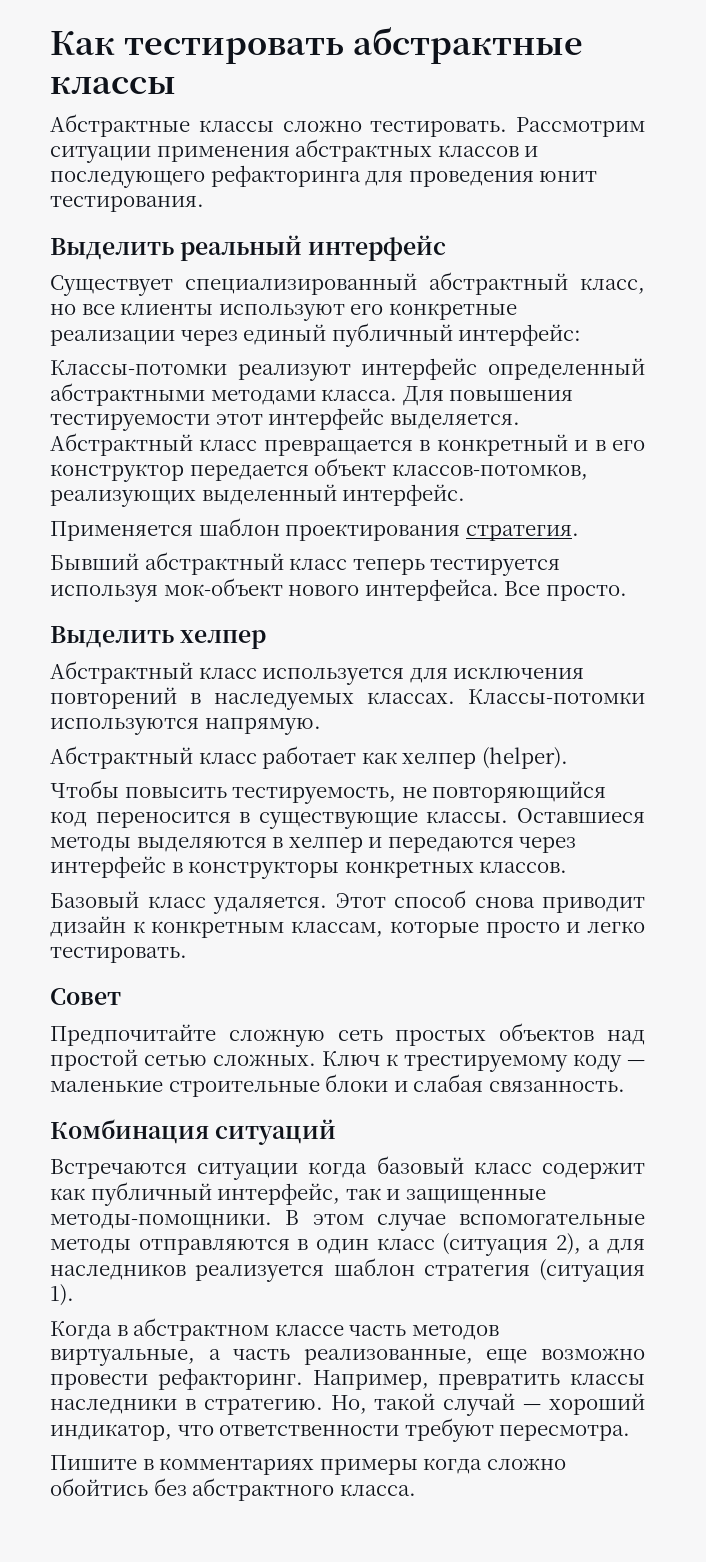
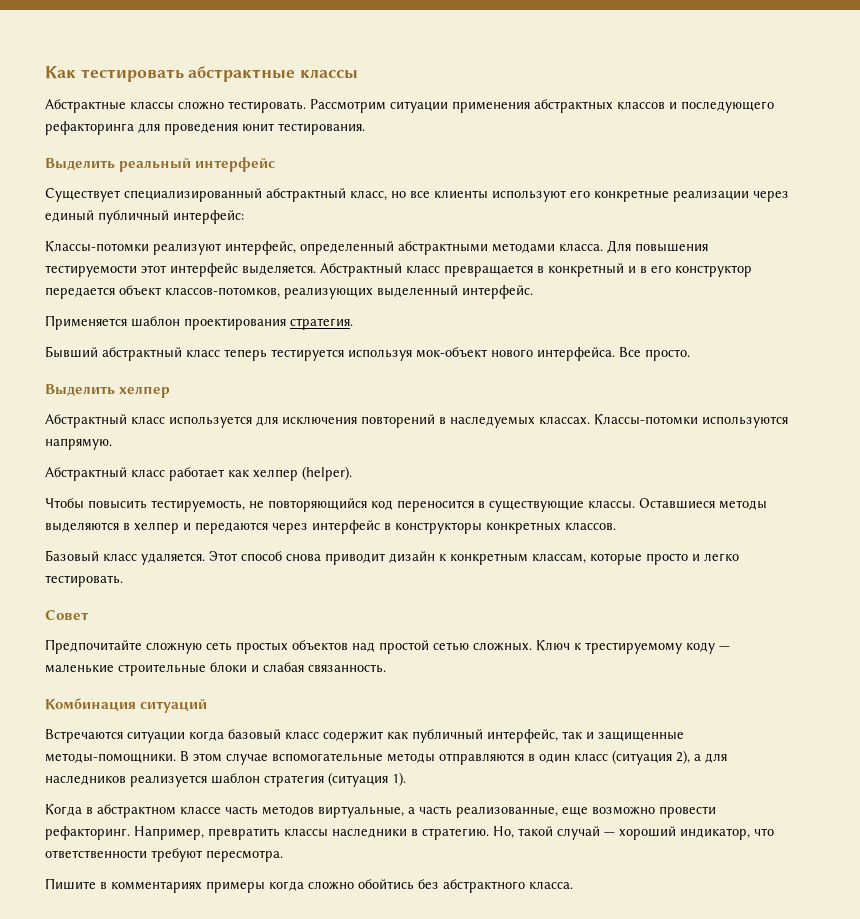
- Классы-потомки реализуют интерфейс определенный абстрактными методами класса.
+ Классы-потомки реализуют интерфейс, определенный абстрактными методами класса.

